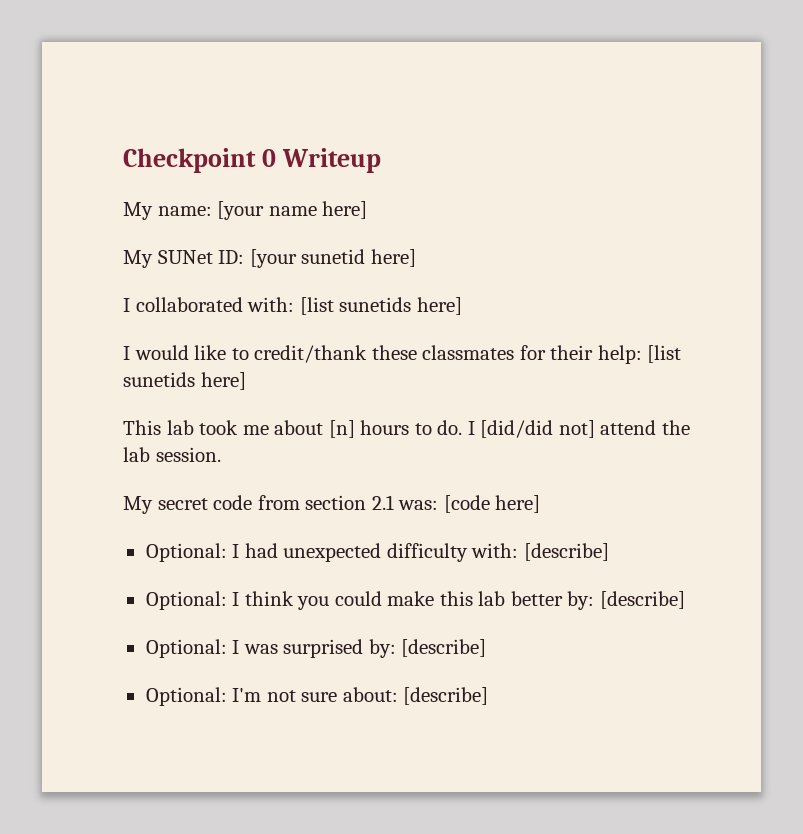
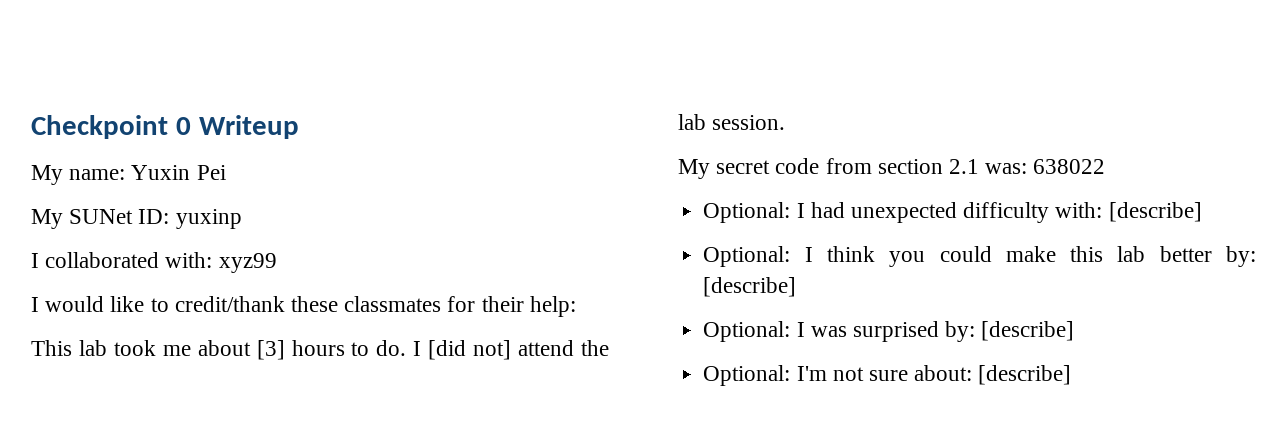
- My name: [your name here]
+ My name: Yuxin Pei
- My SUNet ID: [your sunetid here]
+ My SUNet ID: yuxinp
- I collaborated with: [list sunetids here]
+ I collaborated with: xyz99
- I would like to credit/thank these classmates for their help: [list sunetids here]
+ I would like to credit/thank these classmates for their help:
- This lab took me about [n] hours to do.
+ This lab took me about [3] hours to do.
- I [did/did not] attend the lab session.
+ I [did not] attend the lab session.
- My secret code from section 2.1 was: [code here]
+ My secret code from section 2.1 was: 638022

